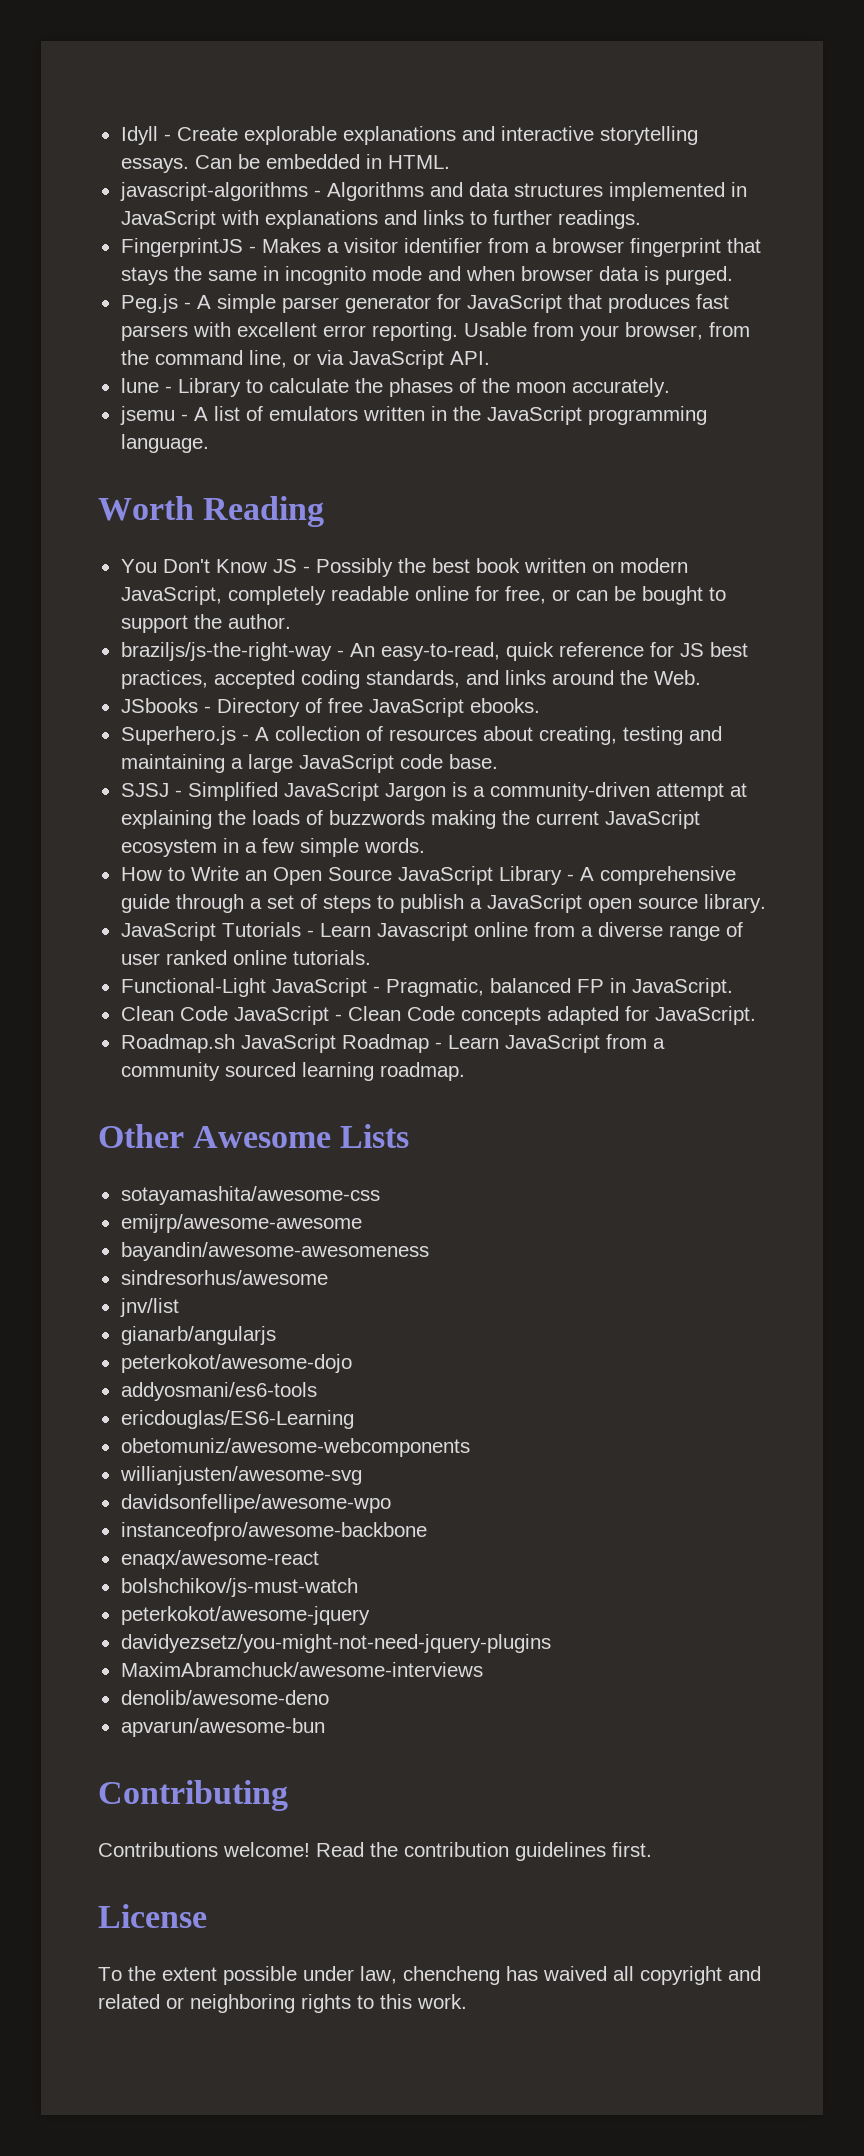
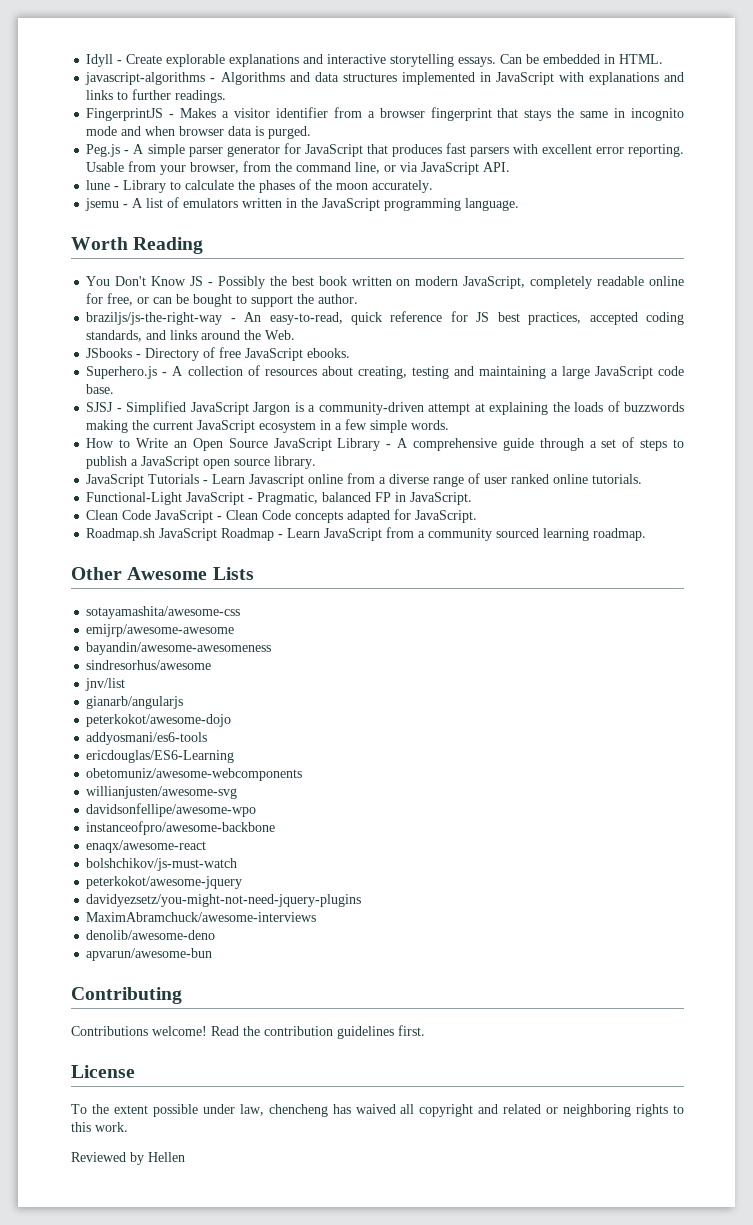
+ Reviewed by Hellen

